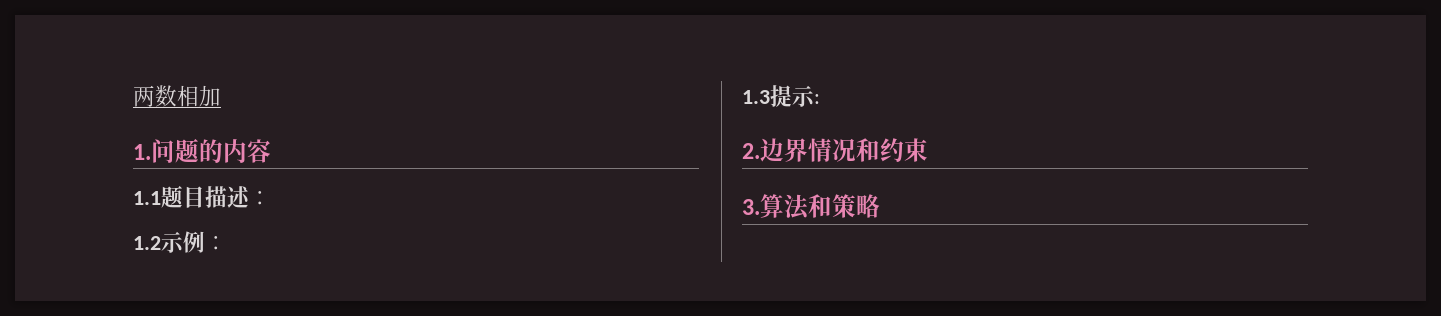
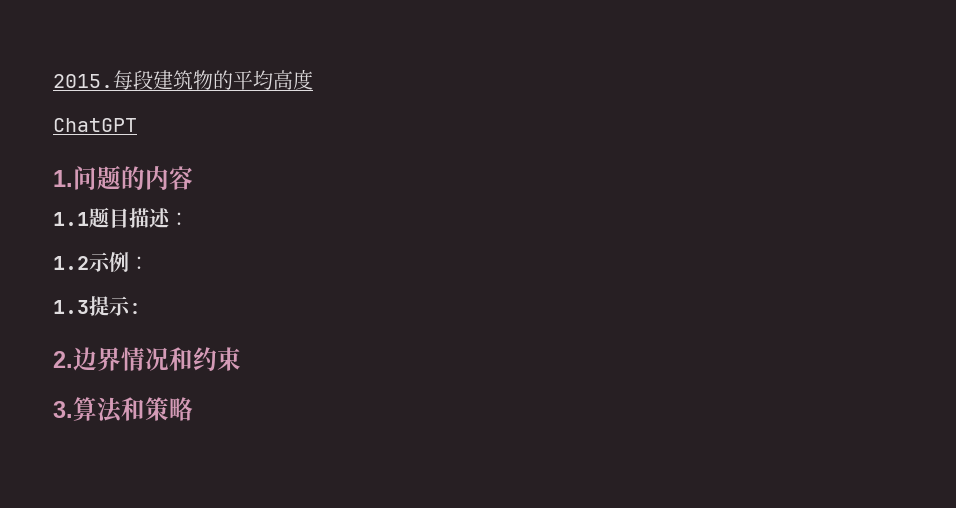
- 两数相加
+ 2015.每段建筑物的平均高度
+ ChatGPT

